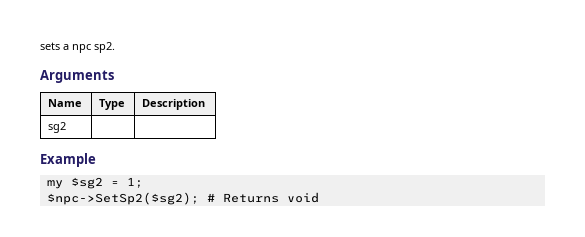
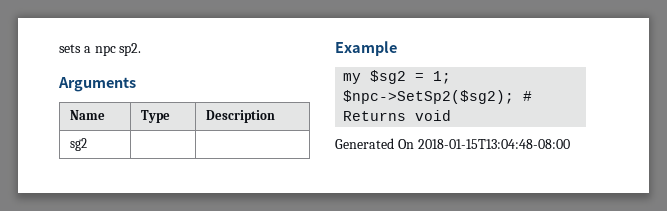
+ Generated On 2018-01-15T13:04:48-08:00

